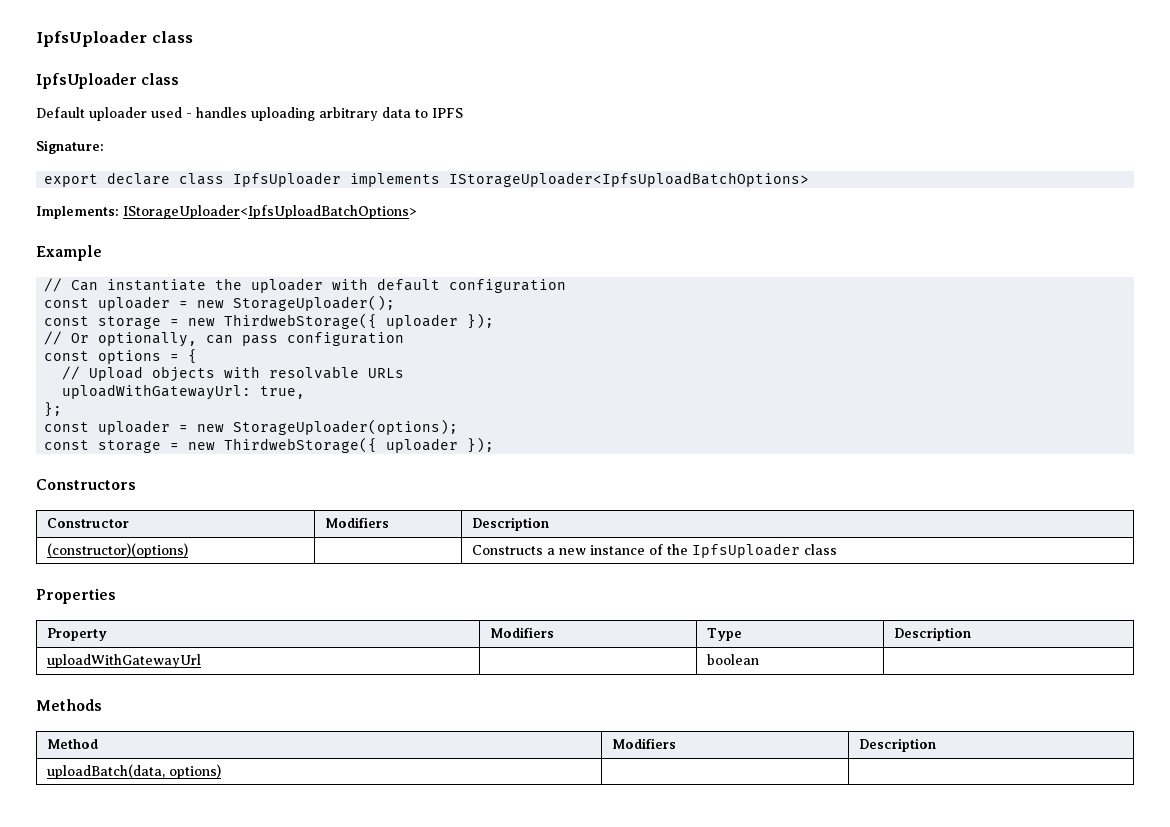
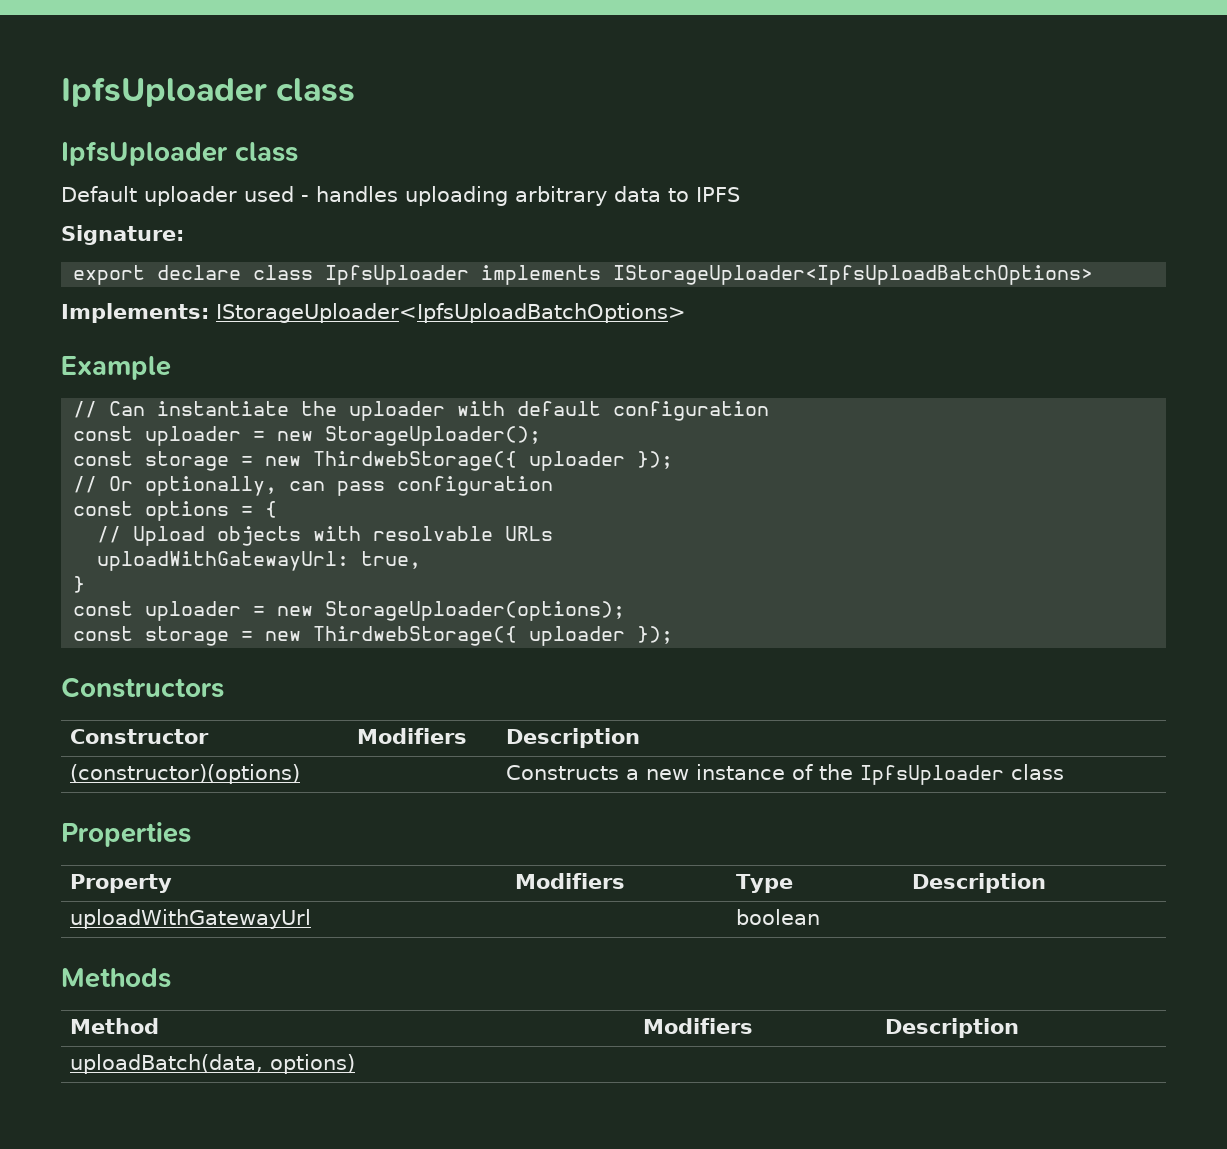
- };
+ }

